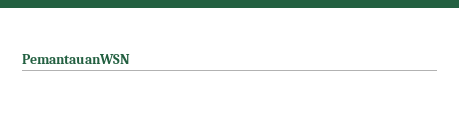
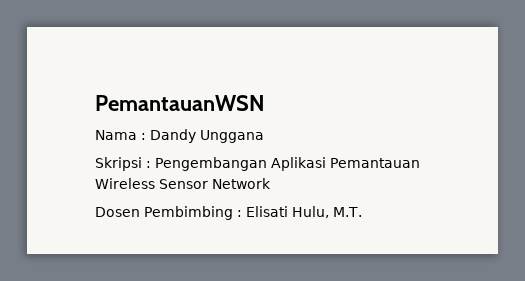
+ Nama : Dandy Unggana
+ Skripsi : Pengembangan Aplikasi Pemantauan Wireless Sensor Network
+ Dosen Pembimbing : Elisati Hulu, M.T.

